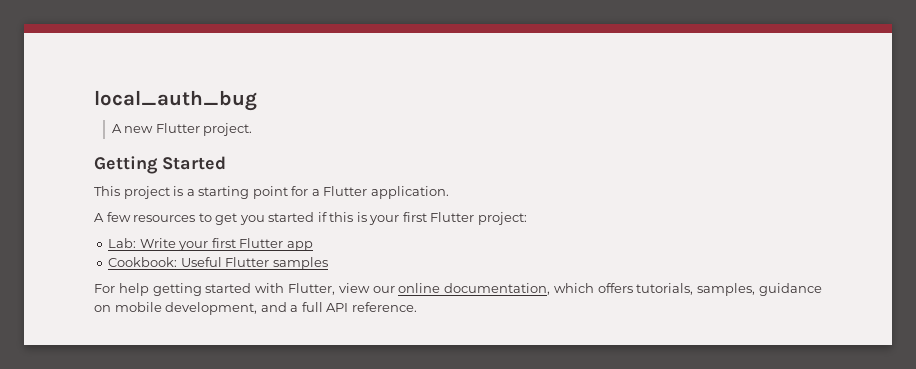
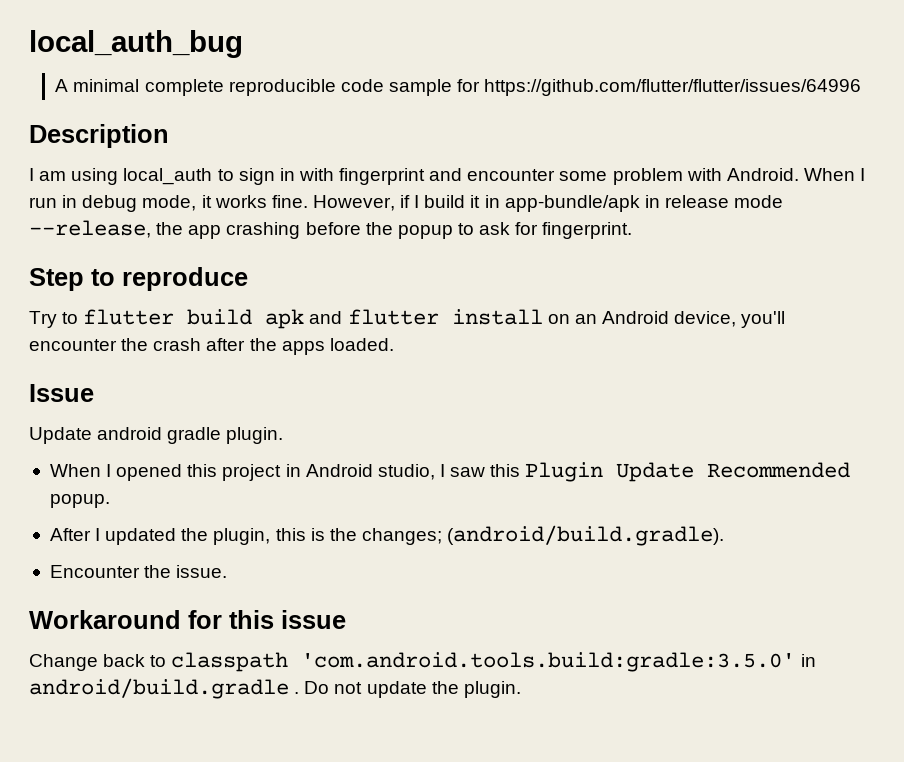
- A new Flutter project.
- Getting Started
- This project is a starting point for a Flutter application.
- A few resources to get you started if this is your first Flutter project:
- Lab: Write your first Flutter app
- Cookbook: Useful Flutter samples
- For help getting started with Flutter, view our online documentation, which offers tutorials, samples, guidance on mobile development, and a full API reference.
+ A minimal complete reproducible code sample for https://github.com/flutter/flutter/issues/64996
+ Description
+ I am using local_auth to sign in with fingerprint and encounter some problem with Android. When I run in debug mode, it works fine. However, if I build it in app-bundle/apk in release mode --release, the app crashing before the popup to ask for fingerprint.
+ Step to reproduce
+ Try to flutter build apk and flutter install on an Android device, you'll encounter the crash after the apps loaded.
+ Issue
+ Update android gradle plugin.
+ When I opened this project in Android studio, I saw this Plugin Update Recommended popup.
+ After I updated the plugin, this is the changes; (android/build.gradle).
+ Encounter the issue.
+ Workaround for this issue
+ Change back to classpath 'com.android.tools.build:gradle:3.5.0' in android/build.gradle . Do not update the plugin.

